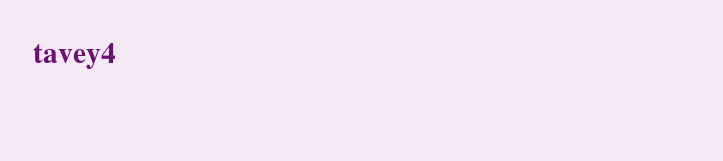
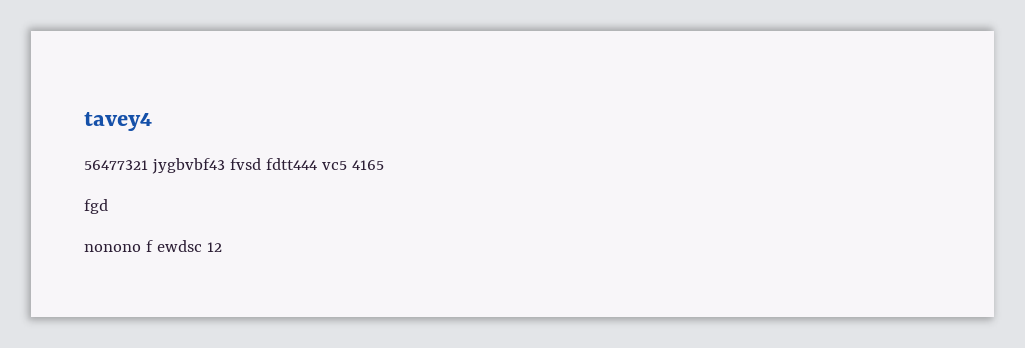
+ 56477321 jygbvbf43 fvsd fdtt444 vc5 4165
+ fgd
+ nonono f ewdsc 12

